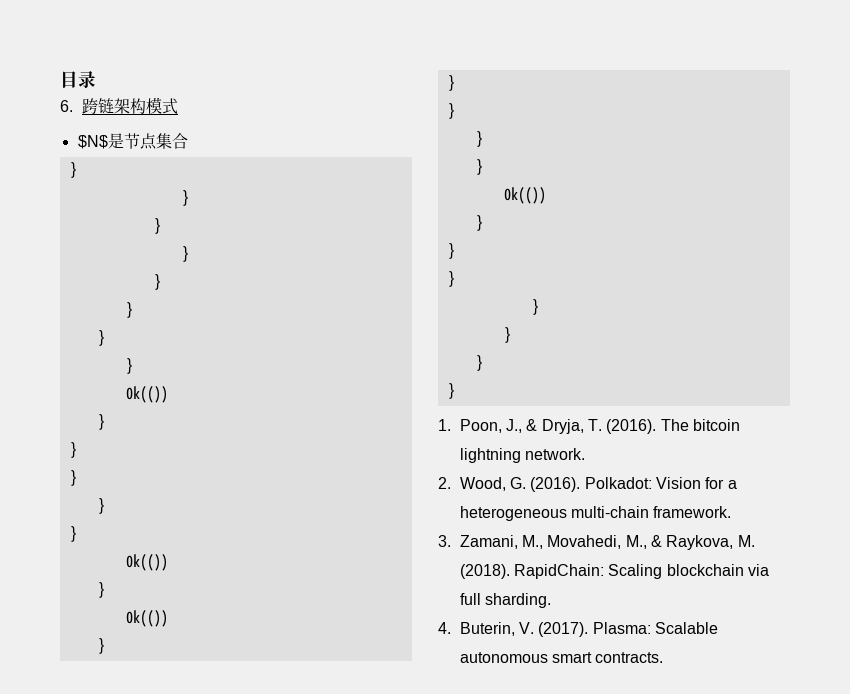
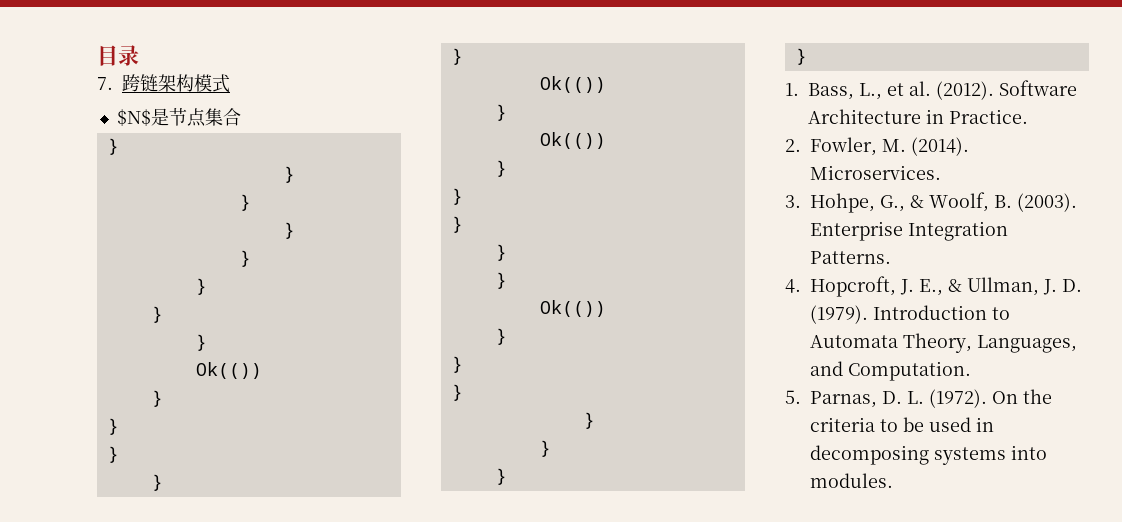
- 6.跨链架构模式
+ 7.跨链架构模式
- 1. Poon, J., & Dryja, T. (2016). The bitcoin lightning network.
- 2. Wood, G. (2016). Polkadot: Vision for a heterogeneous multi-chain framework.
- 3. Zamani, M., Movahedi, M., & Raykova, M. (2018). RapidChain: Scaling blockchain via full sharding.
- 4. Buterin, V. (2017). Plasma: Scalable autonomous smart contracts.
+ 1. Bass, L., et al. (2012). Software Architecture in Practice.
+ 2. Fowler, M. (2014). Microservices.
+ 3. Hohpe, G., & Woolf, B. (2003). Enterprise Integration Patterns.
+ 4. Hopcroft, J. E., & Ullman, J. D. (1979). Introduction to Automata Theory, Languages, and Computation.
+ 5. Parnas, D. L. (1972). On the criteria to be used in decomposing systems into modules.

